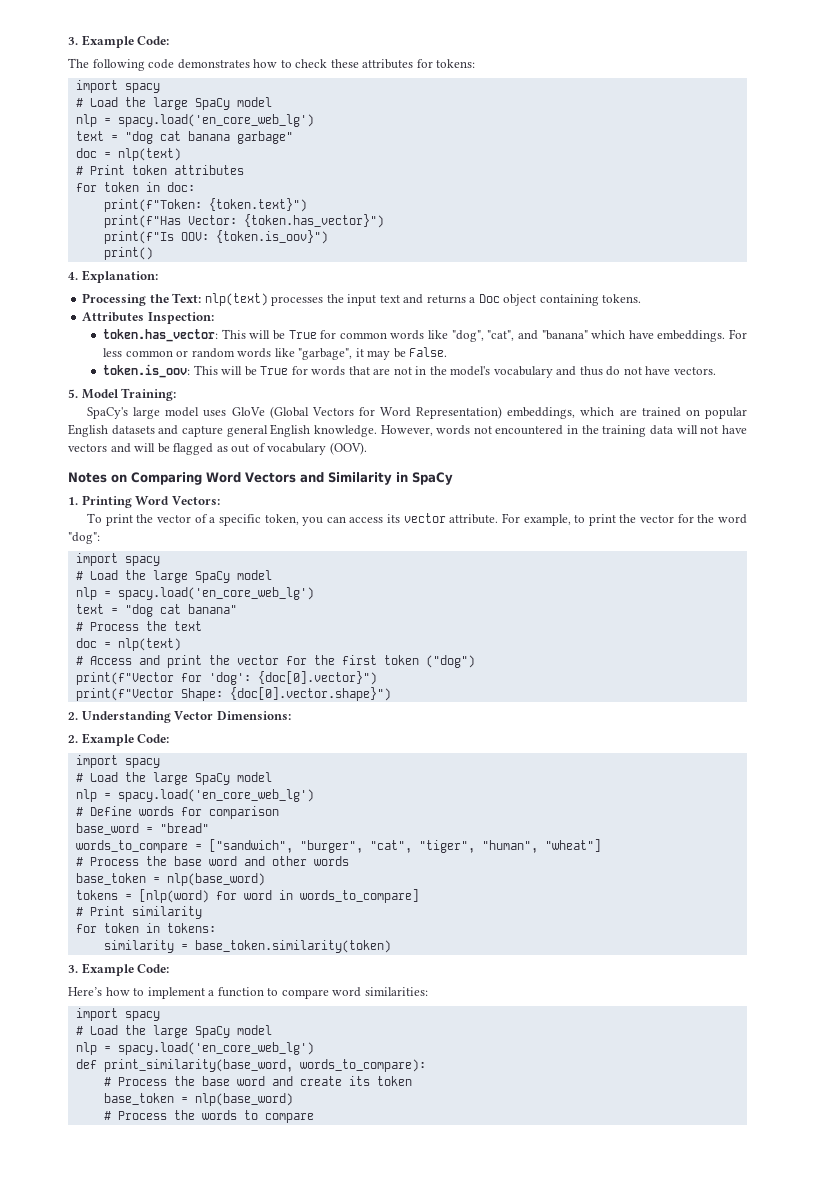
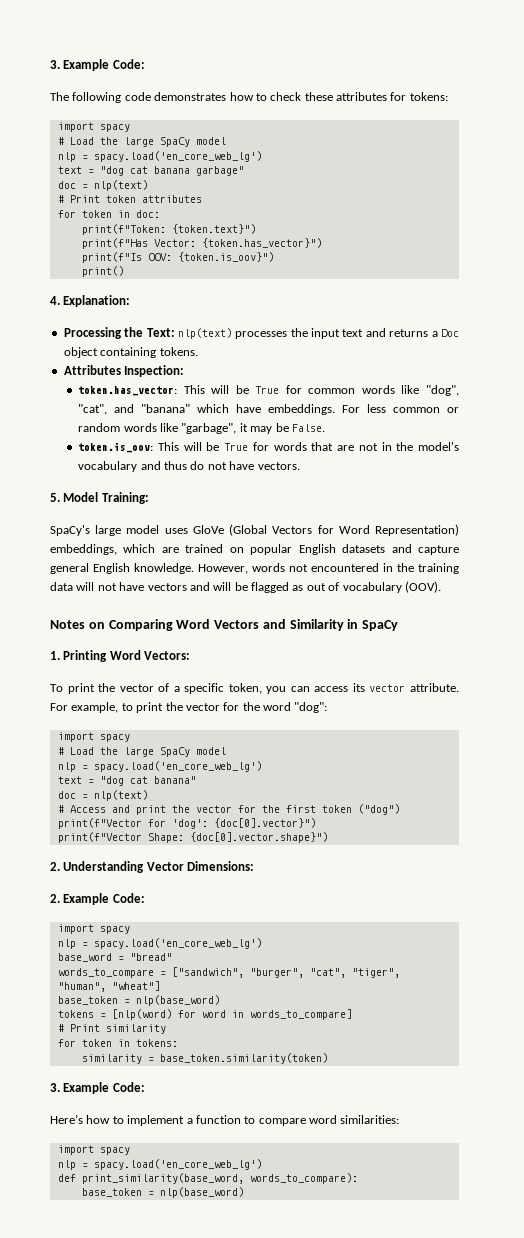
- # Process the text
  2. Example Code:
  import spacy
- # Load the large SpaCy model
  nlp = spacy.load('en_core_web_lg')
- # Define words for comparison
- # Process the base word and other words
  Here’s how to implement a function to compare word similarities:
  import spacy
- # Load the large SpaCy model
  def print_similarity(base_word, words_to_compare):
- # Process the base word and create its token
  base_token = nlp(base_word)
- # Process the words to compare

